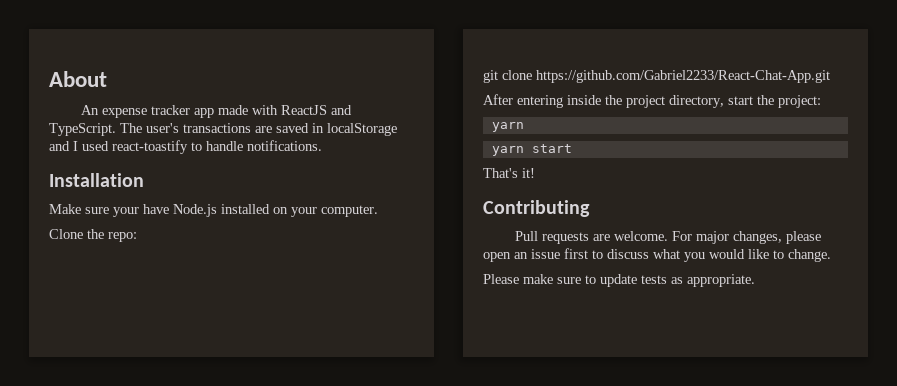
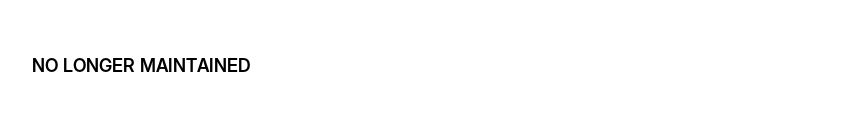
- About
- An expense tracker app made with ReactJS and TypeScript. The user's transactions are saved in localStorage and I used react-toastify to handle notifications.
- Installation
- Make sure your have Node.js installed on your computer.
- Clone the repo:
- git clone https://github.com/Gabriel2233/React-Chat-App.git
- After entering inside the project directory, start the project:
- yarn
- yarn start
- That's it!
- Contributing
- Pull requests are welcome. For major changes, please open an issue first to discuss what you would like to change.
- Please make sure to update tests as appropriate.
+ NO LONGER MAINTAINED

